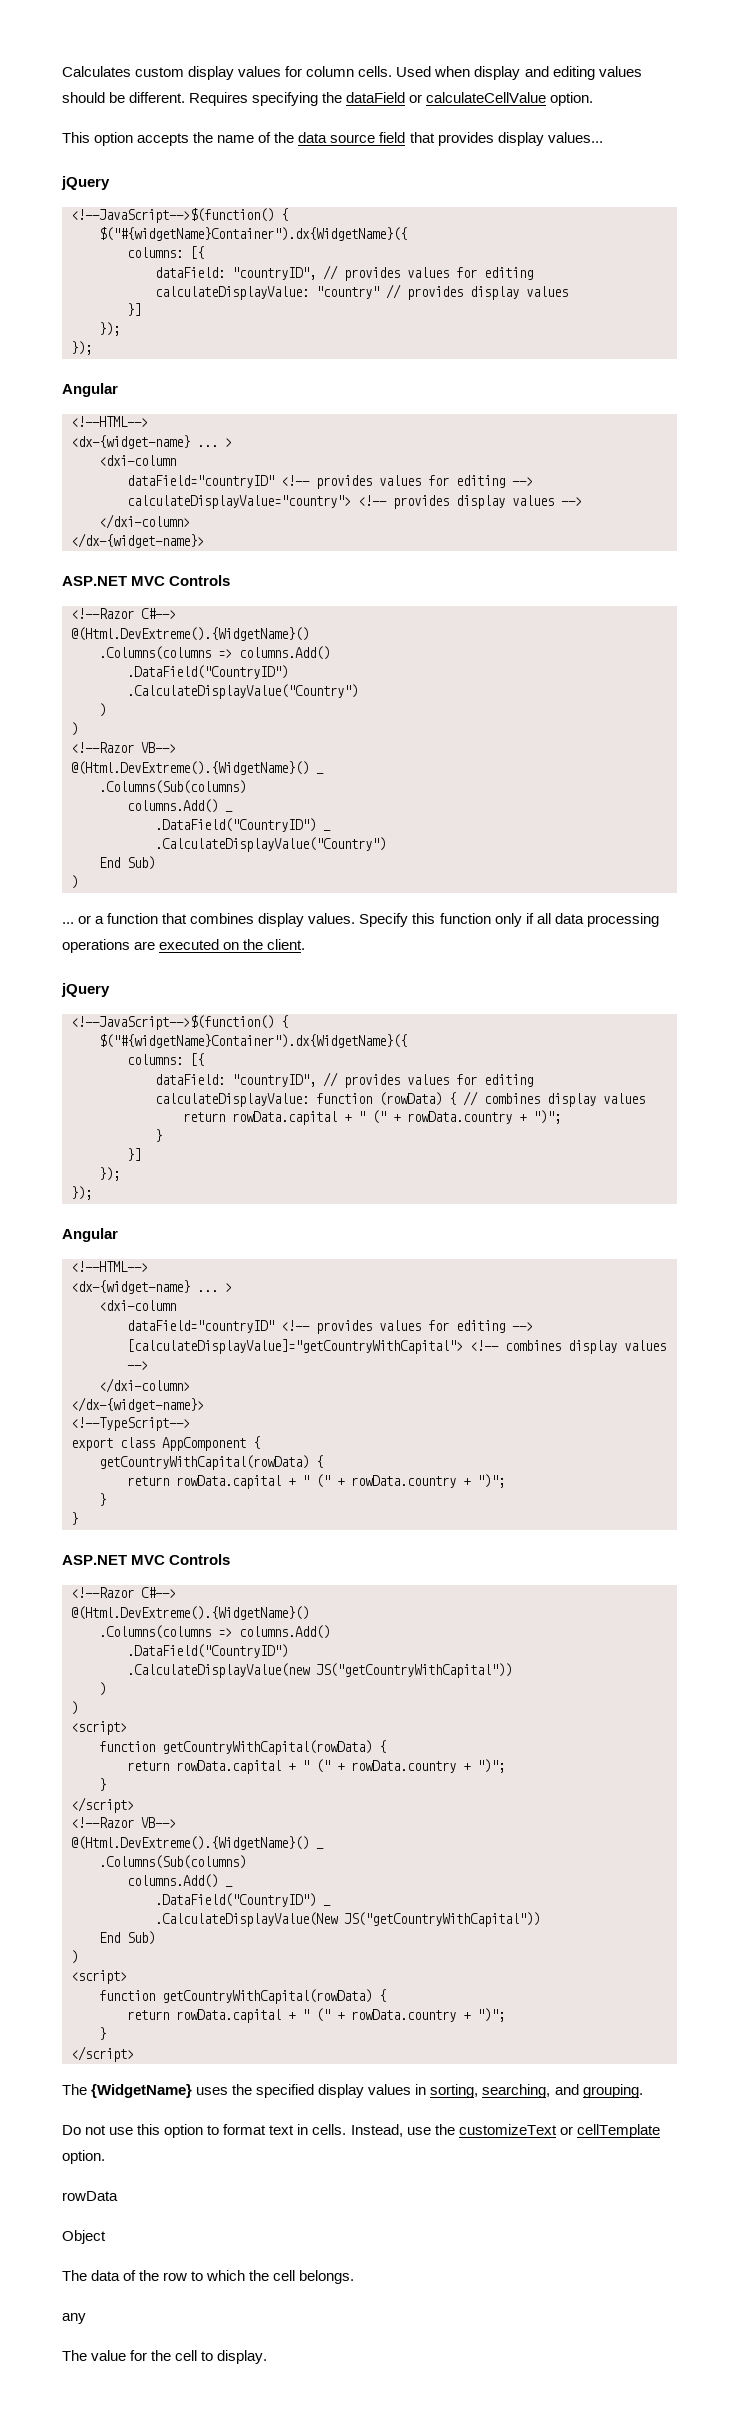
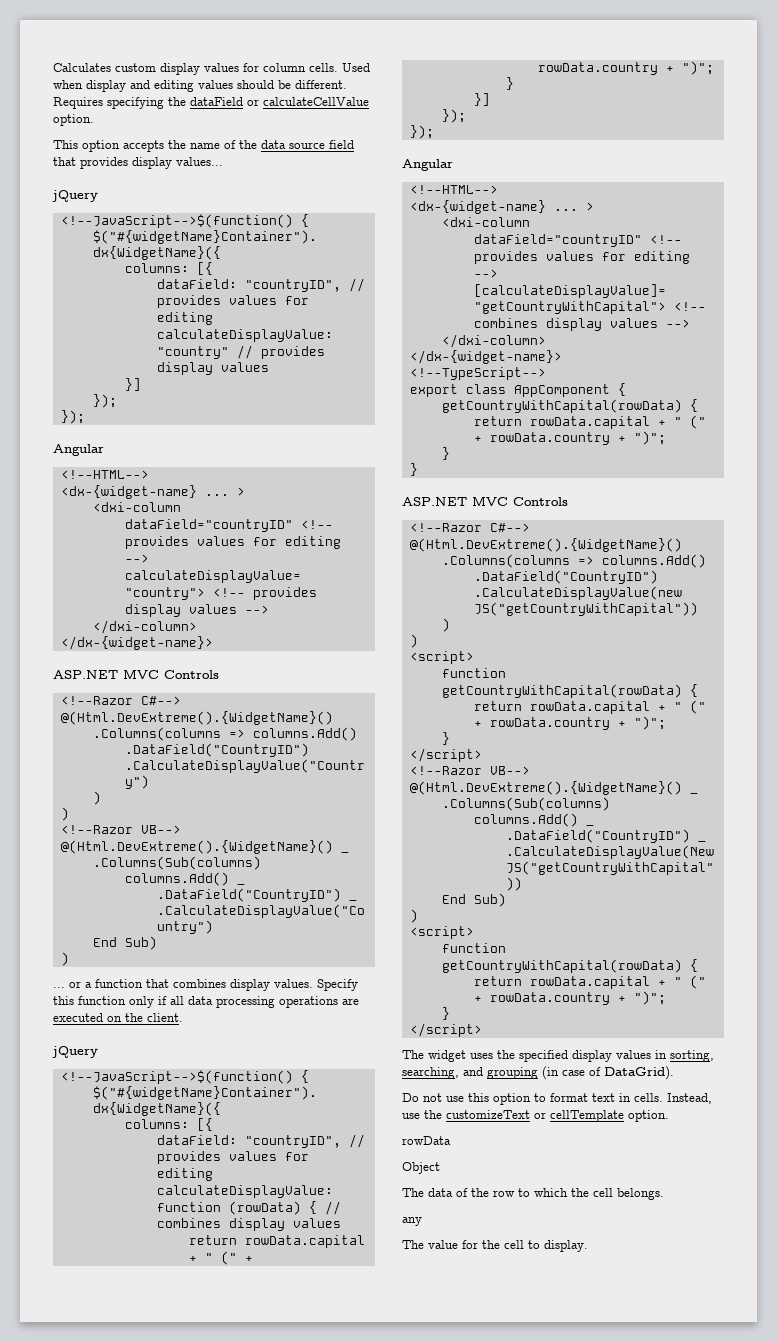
- The {WidgetName} uses the specified display values in sorting, searching, and grouping.
+ The widget uses the specified display values in sorting, searching, and grouping (in case of DataGrid).

